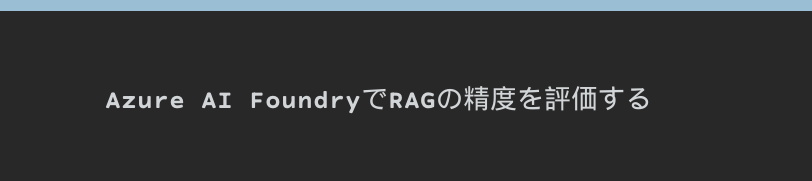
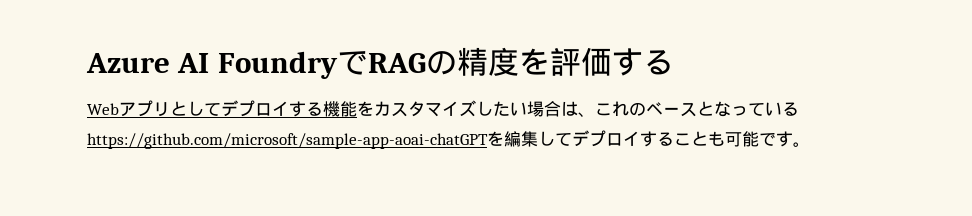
+ Webアプリとしてデプロイする機能をカスタマイズしたい場合は、これのベースとなっているhttps://github.com/microsoft/sample-app-aoai-chatGPTを編集してデプロイすることも可能です。

